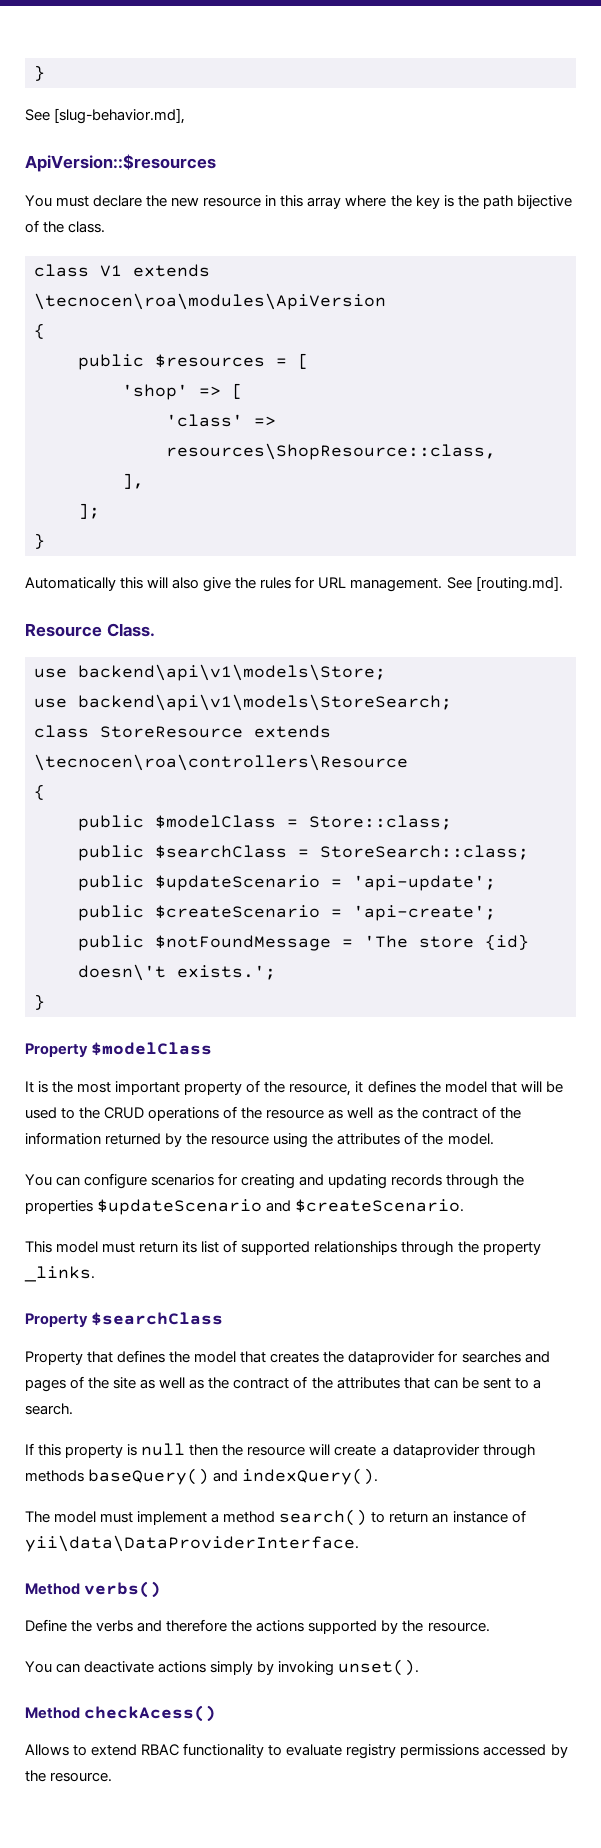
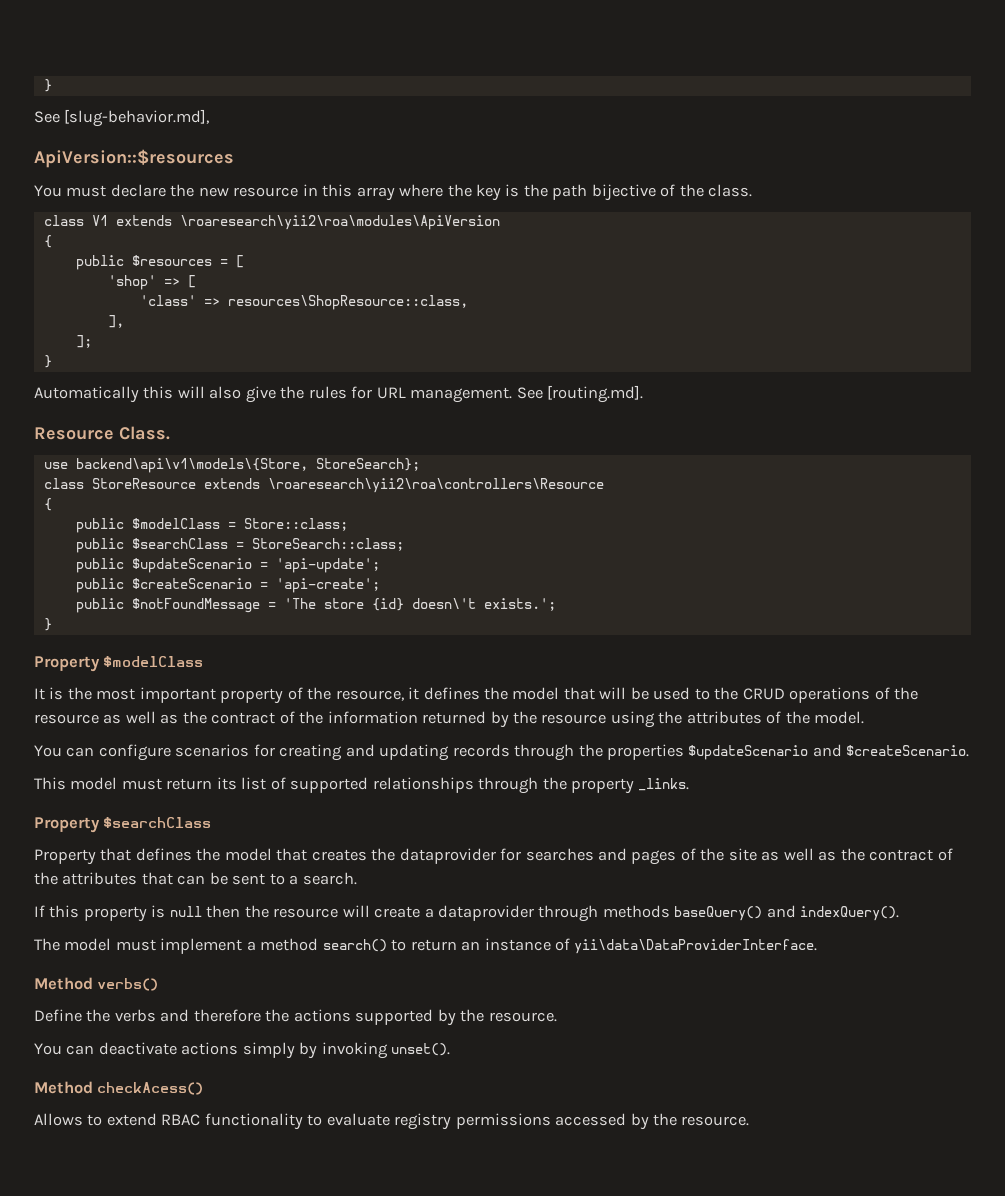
- class V1 extends \tecnocen\roa\modules\ApiVersion
+ class V1 extends \roaresearch\yii2\roa\modules\ApiVersion
- use backend\api\v1\models\Store;
- use backend\api\v1\models\StoreSearch;
+ use backend\api\v1\models\{Store, StoreSearch};
- class StoreResource extends \tecnocen\roa\controllers\Resource
+ class StoreResource extends \roaresearch\yii2\roa\controllers\Resource

